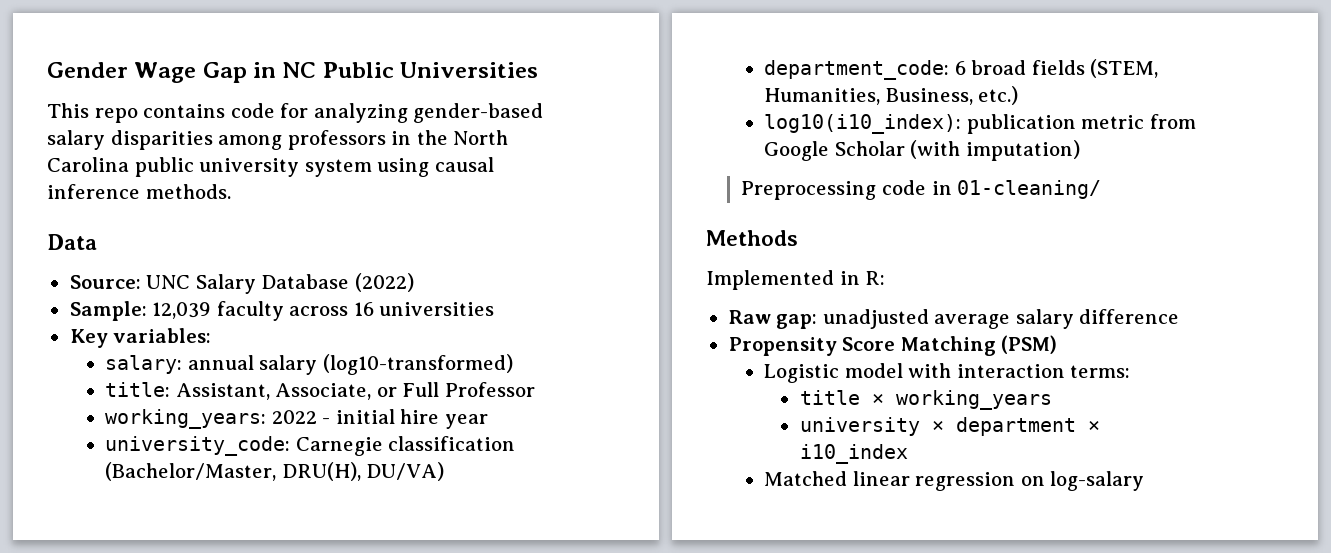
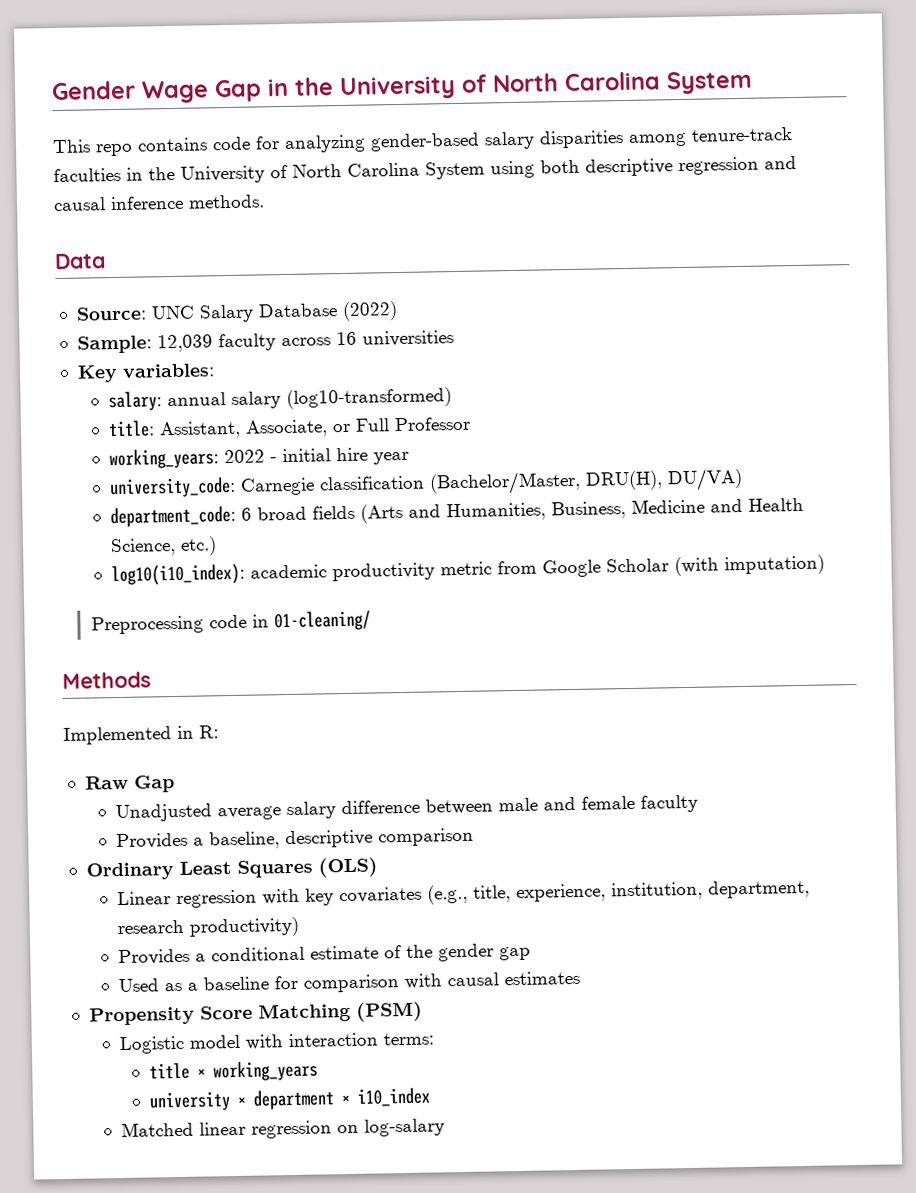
- Gender Wage Gap in NC Public Universities
+ Gender Wage Gap in the University of North Carolina System
- This repo contains code for analyzing gender-based salary disparities among professors in the North Carolina public university system using causal inference methods.
+ This repo contains code for analyzing gender-based salary disparities among tenure-track faculties in the University of North Carolina System using both descriptive regression and causal inference methods.
- department_code: 6 broad fields (STEM, Humanities, Business, etc.)
+ department_code: 6 broad fields (Arts and Humanities, Business, Medicine and Health Science, etc.)
- log10(i10_index): publication metric from Google Scholar (with imputation)
+ log10(i10_index): academic productivity metric from Google Scholar (with imputation)
- Raw gap: unadjusted average salary difference
+ Raw Gap
+ Unadjusted average salary difference between male and female faculty
+ Provides a baseline, descriptive comparison
+ Ordinary Least Squares (OLS)
+ Linear regression with key covariates (e.g., title, experience, institution, department, research productivity)
+ Provides a conditional estimate of the gender gap
+ Used as a baseline for comparison with causal estimates

